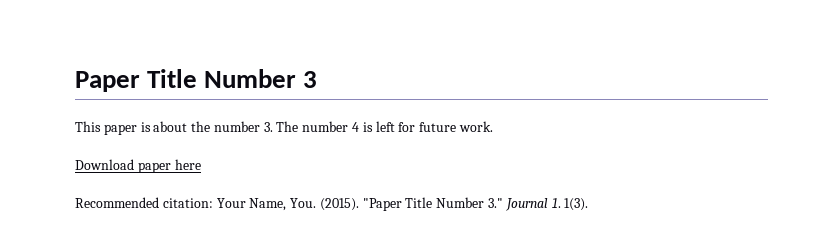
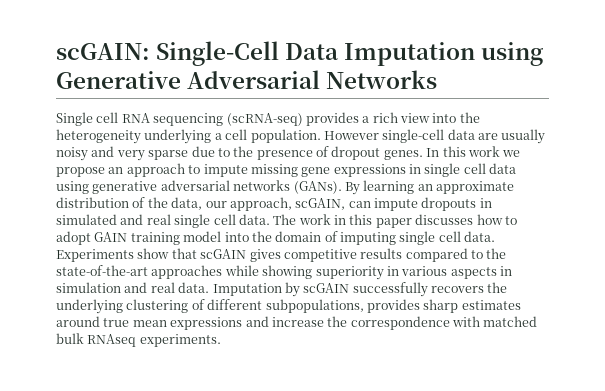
- Paper Title Number 3
- This paper is about the number 3. The number 4 is left for future work.
- Download paper here
- Recommended citation: Your Name, You. (2015). "Paper Title Number 3." Journal 1. 1(3).
+ scGAIN: Single-Cell Data Imputation using Generative Adversarial Networks
+ Single cell RNA sequencing (scRNA-seq) provides a rich view into the heterogeneity underlying a cell population. However single-cell data are usually noisy and very sparse due to the presence of dropout genes. In this work we propose an approach to impute missing gene expressions in single cell data using generative adversarial networks (GANs). By learning an approximate distribution of the data, our approach, scGAIN, can impute dropouts in simulated and real single cell data. The work in this paper discusses how to adopt GAIN training model into the domain of imputing single cell data. Experiments show that scGAIN gives competitive results compared to the state-of-the-art approaches while showing superiority in various aspects in simulation and real data. Imputation by scGAIN successfully recovers the underlying clustering of different subpopulations, provides sharp estimates around true mean expressions and increase the correspondence with matched bulk RNAseq experiments.

